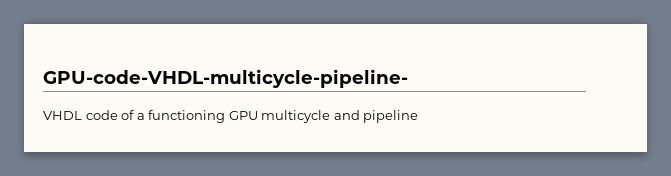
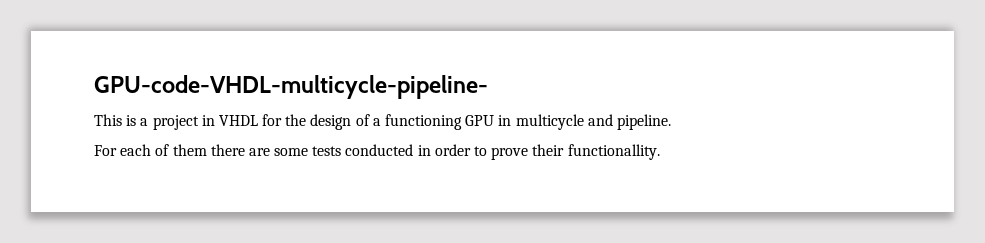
- VHDL code of a functioning GPU multicycle and pipeline
+ This is a project in VHDL for the design of a functioning GPU in multicycle and pipeline.
+ For each of them there are some tests conducted in order to prove their functionallity.

